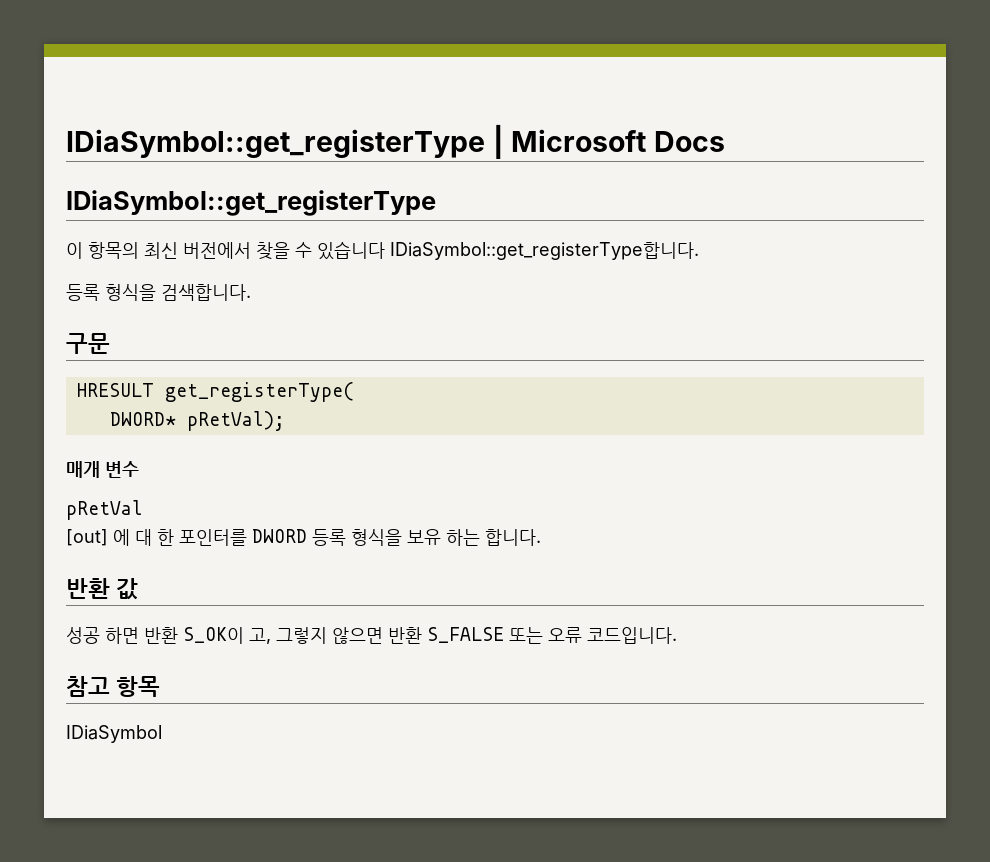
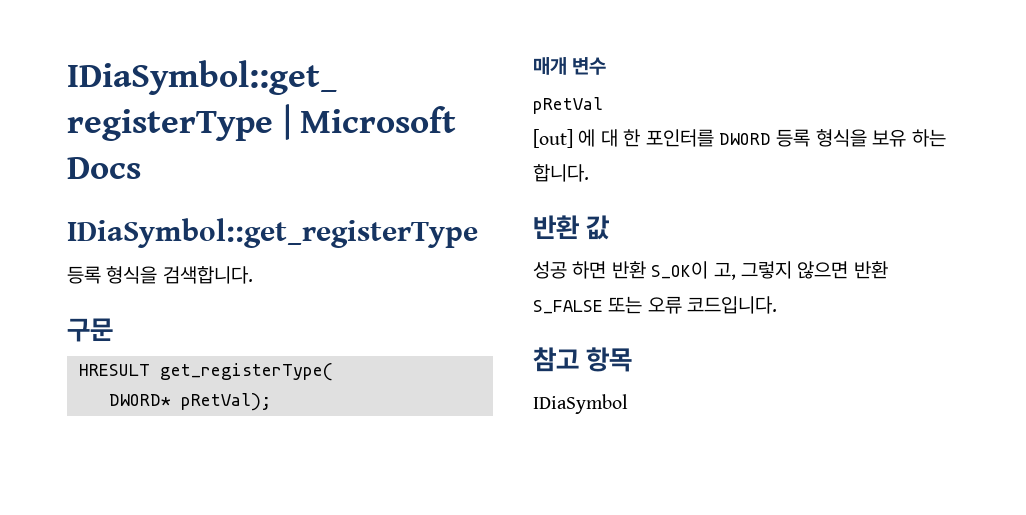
- 이 항목의 최신 버전에서 찾을 수 있습니다 IDiaSymbol::get_registerType합니다.

